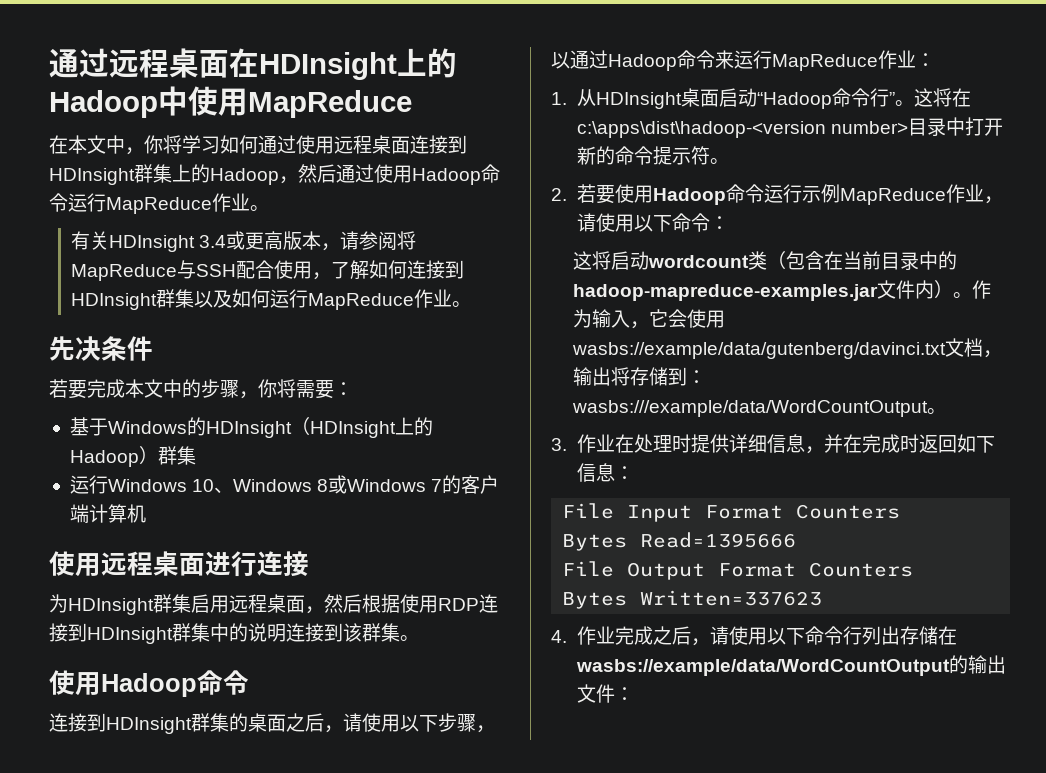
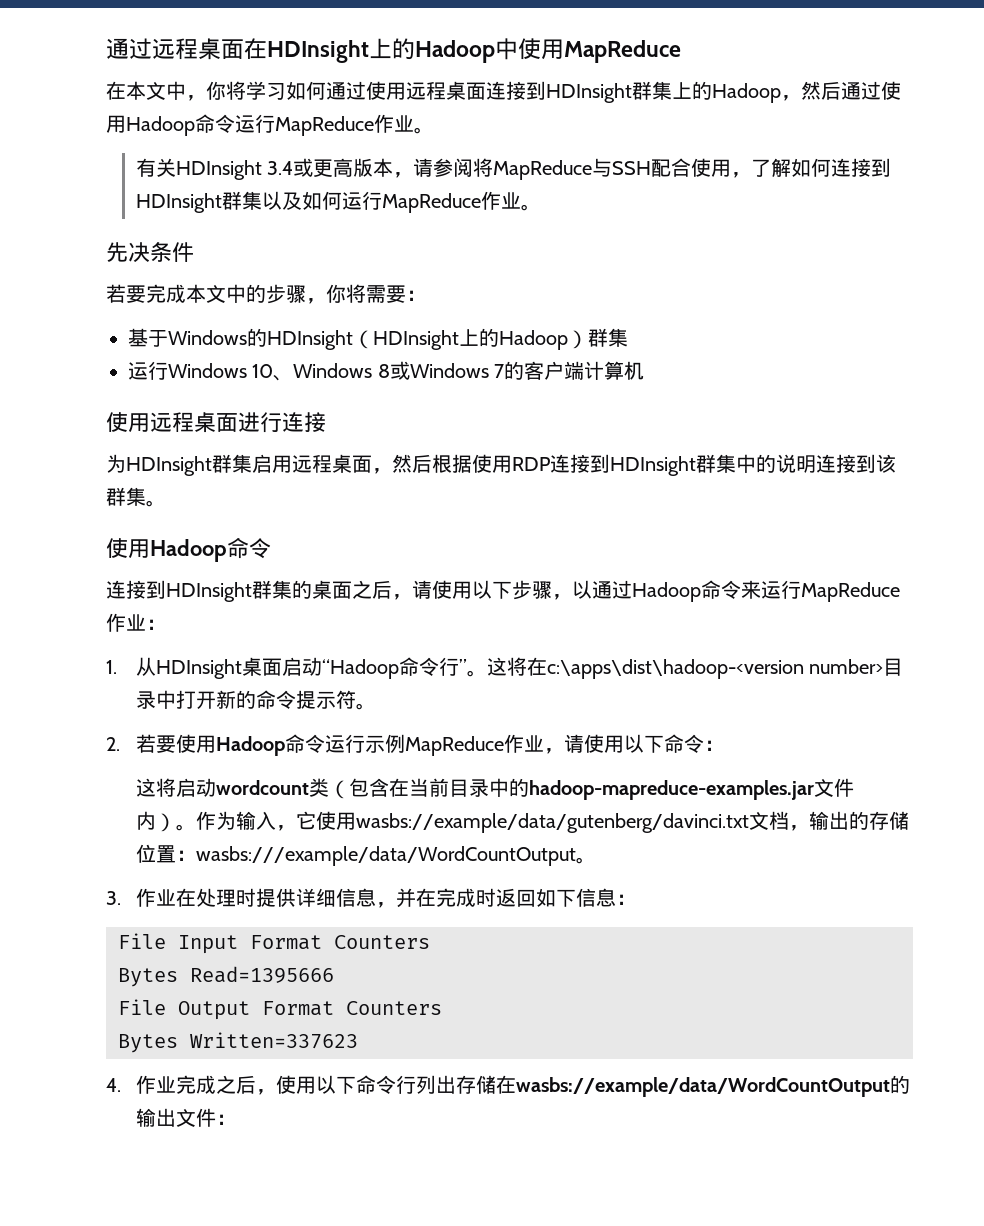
- 作为输入，它会使用wasbs://example/data/gutenberg/davinci.txt文档，输出将存储到：wasbs:///example/data/WordCountOutput。
+ 作为输入，它使用wasbs://example/data/gutenberg/davinci.txt文档，输出的存储位置：wasbs:///example/data/WordCountOutput。
- 4.作业完成之后，请使用以下命令行列出存储在wasbs://example/data/WordCountOutput的输出文件：
+ 4.作业完成之后，使用以下命令行列出存储在wasbs://example/data/WordCountOutput的输出文件：

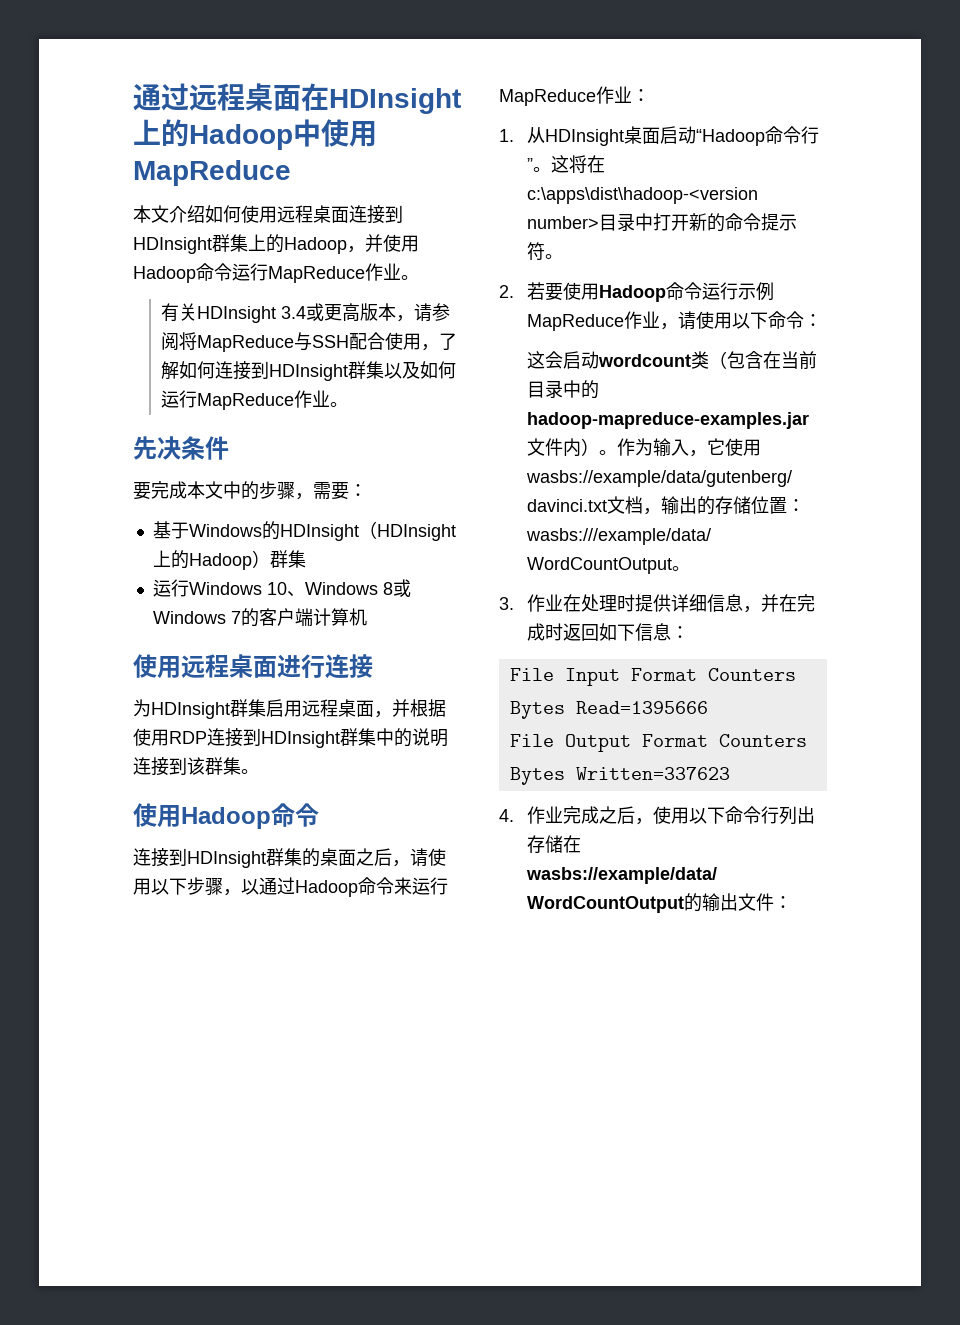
- 在本文中，你将学习如何通过使用远程桌面连接到HDInsight群集上的Hadoop，然后通过使用Hadoop命令运行MapReduce作业。
+ 本文介绍如何使用远程桌面连接到HDInsight群集上的Hadoop，并使用Hadoop命令运行MapReduce作业。
- 若要完成本文中的步骤，你将需要：
+ 要完成本文中的步骤，需要：
- 为HDInsight群集启用远程桌面，然后根据使用RDP连接到HDInsight群集中的说明连接到该群集。
+ 为HDInsight群集启用远程桌面，并根据使用RDP连接到HDInsight群集中的说明连接到该群集。
- 这将启动wordcount类（包含在当前目录中的hadoop-mapreduce-examples.jar文件内）。
+ 这会启动wordcount类（包含在当前目录中的hadoop-mapreduce-examples.jar文件内）。

